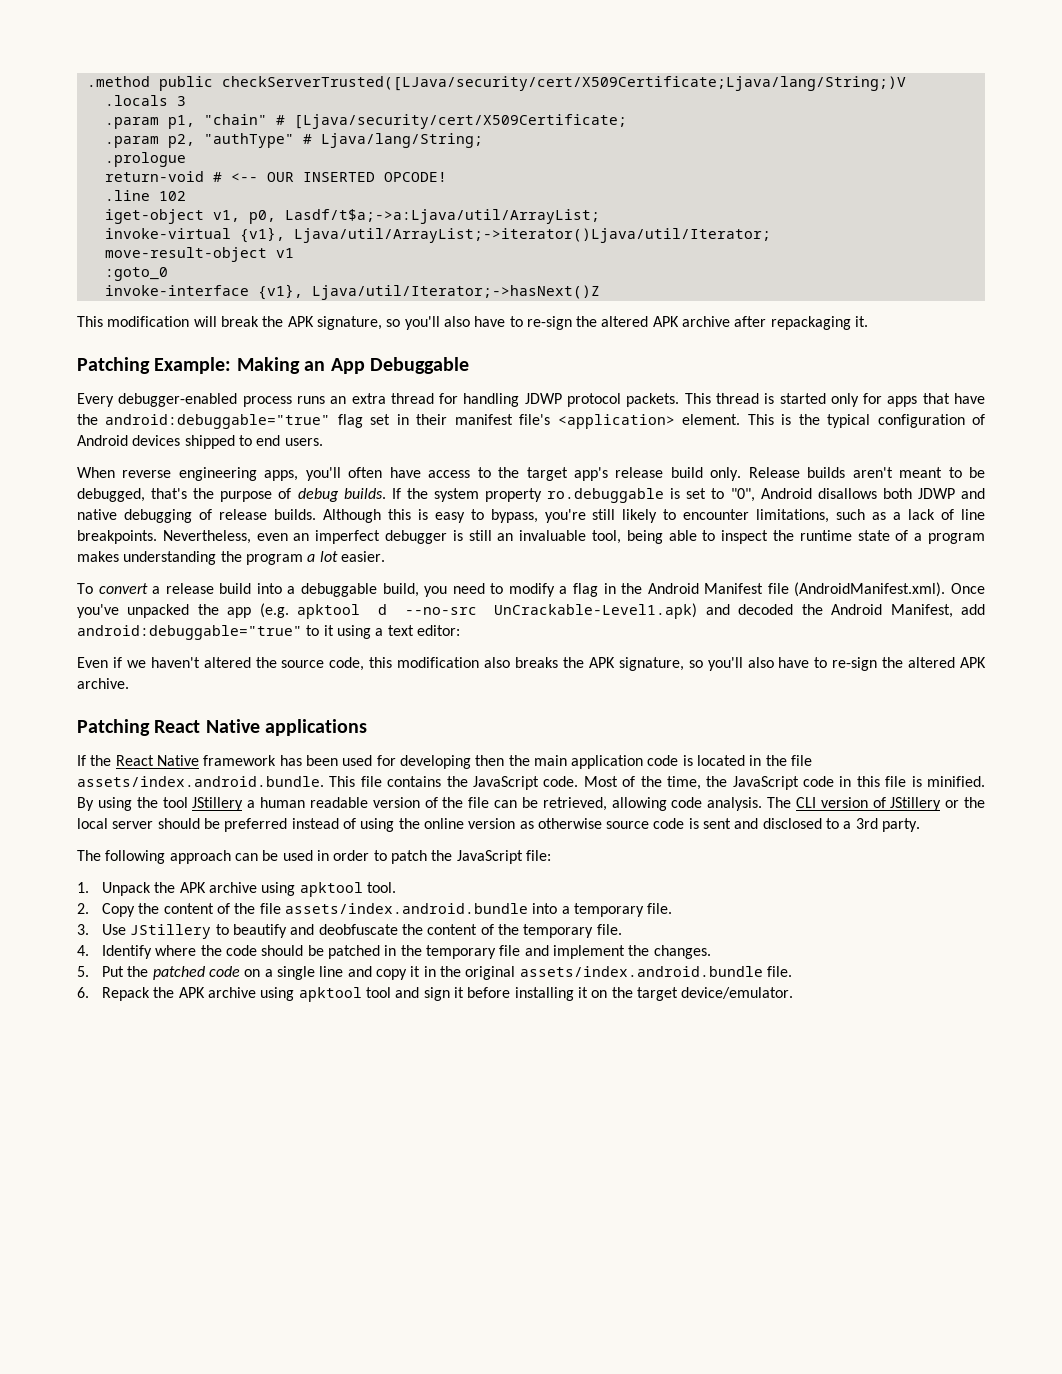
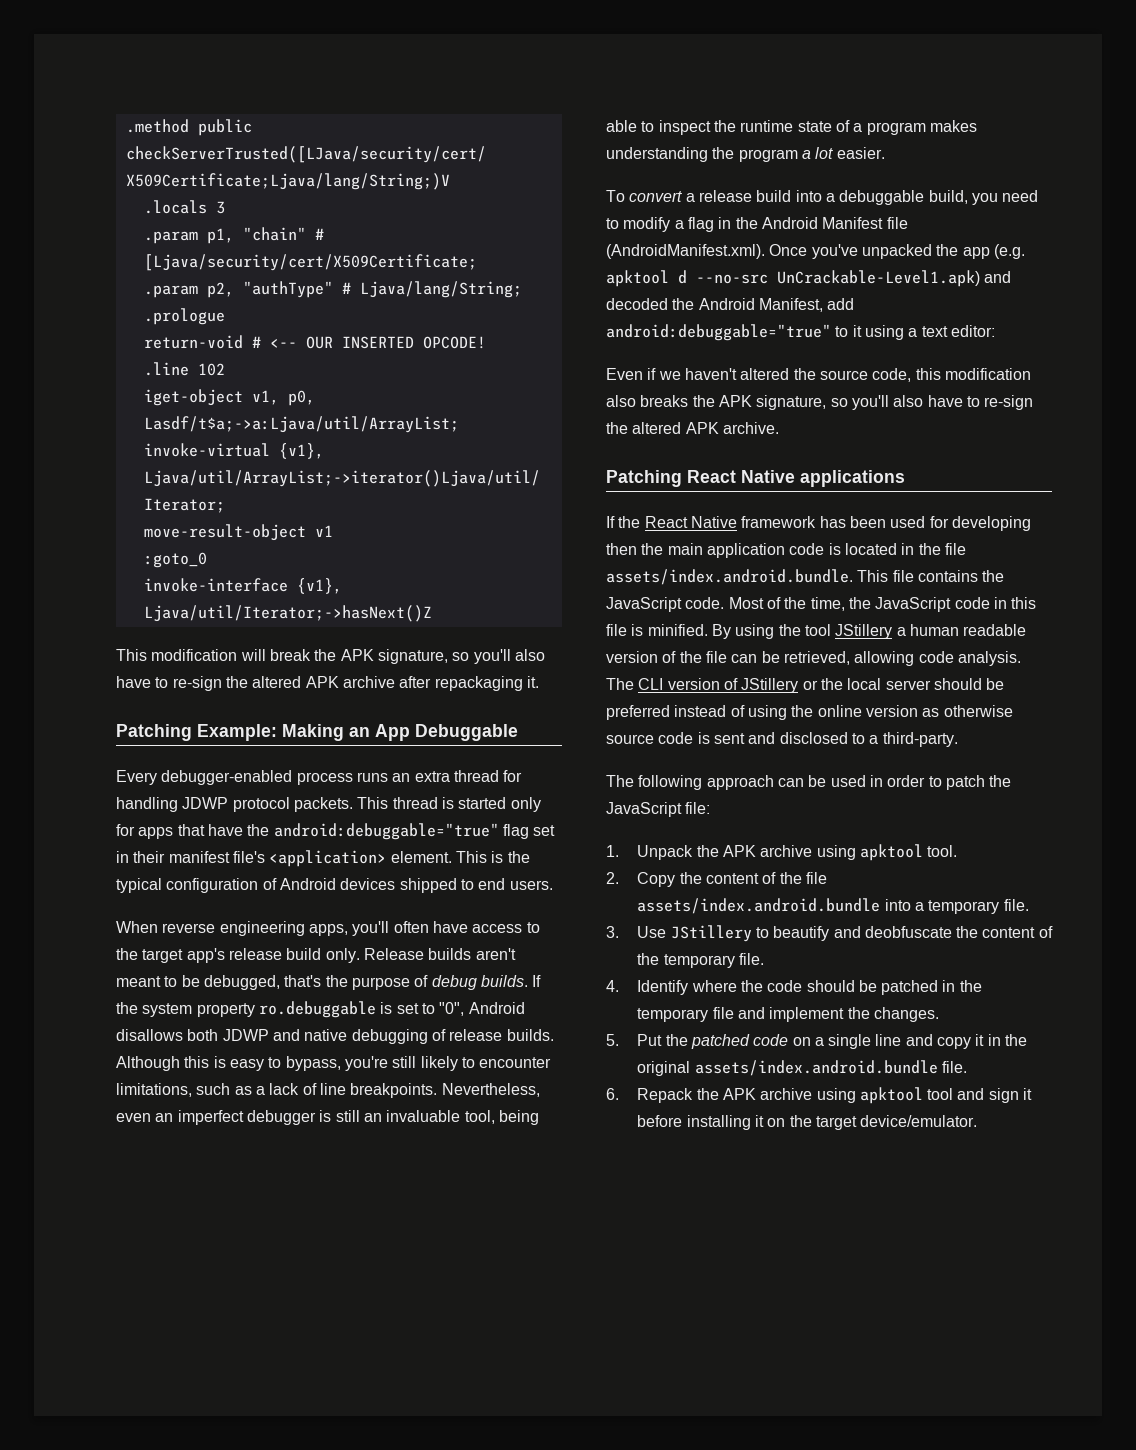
- The CLI version of JStillery or the local server should be preferred instead of using the online version as otherwise source code is sent and disclosed to a 3rd party.
+ The CLI version of JStillery or the local server should be preferred instead of using the online version as otherwise source code is sent and disclosed to a third-party.

